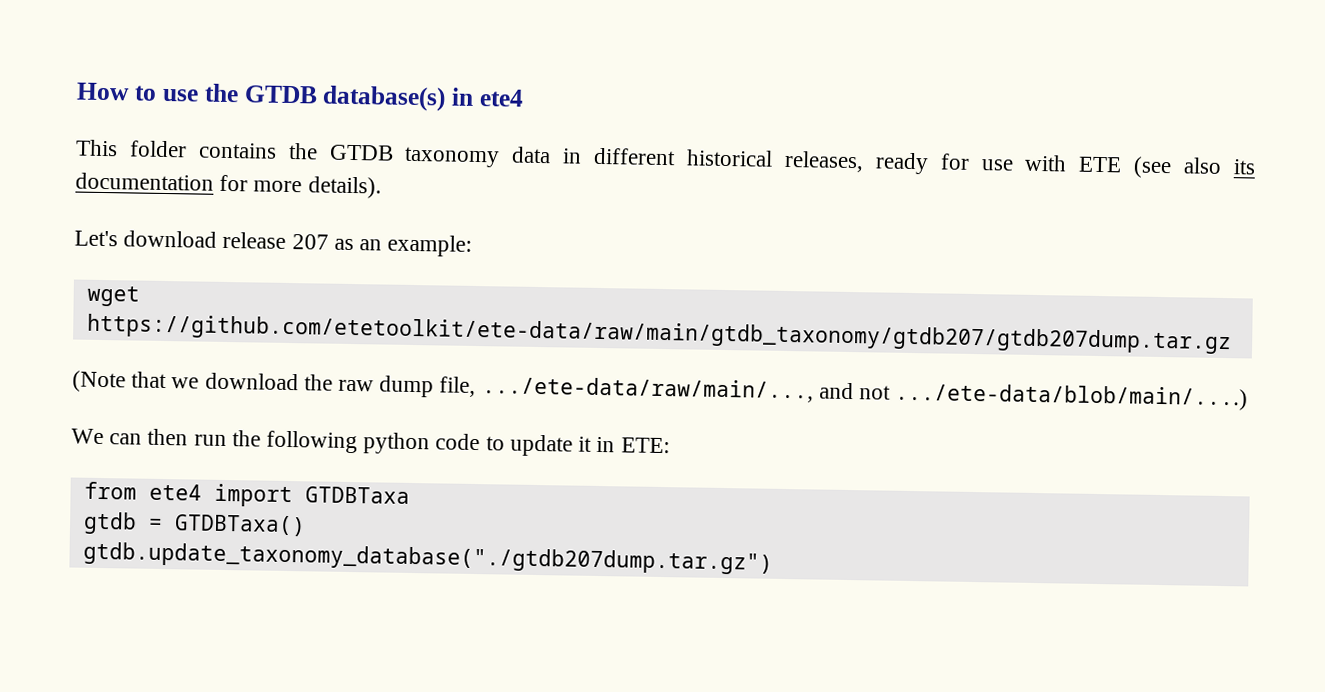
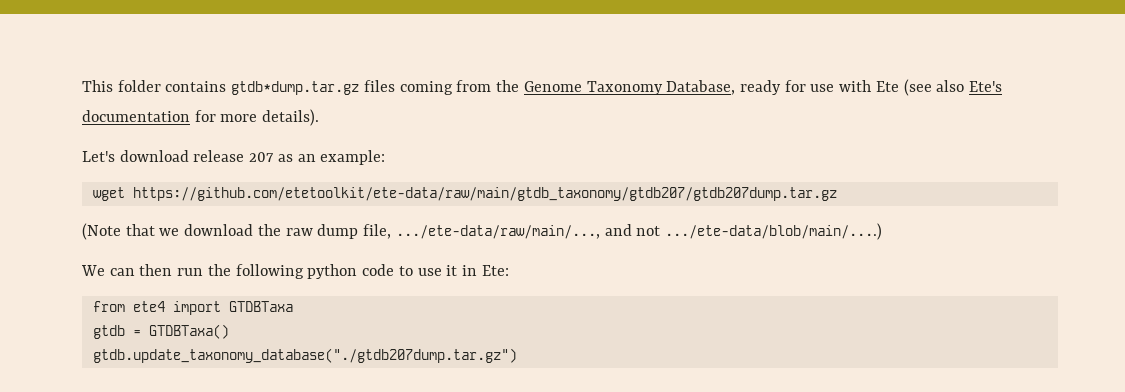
- How to use the GTDB database(s) in ete4
- This folder contains the GTDB taxonomy data in different historical releases, ready for use with ETE (see also its documentation for more details).
+ This folder contains gtdb*dump.tar.gz files coming from the Genome Taxonomy Database, ready for use with Ete (see also Ete's documentation for more details).
- We can then run the following python code to update it in ETE:
+ We can then run the following python code to use it in Ete:

